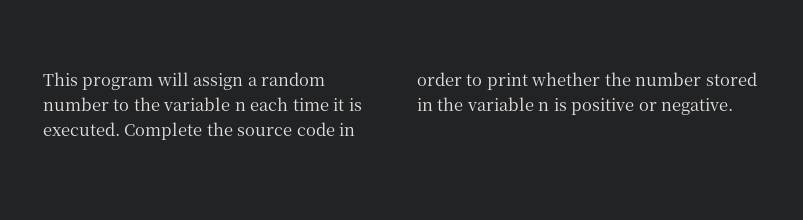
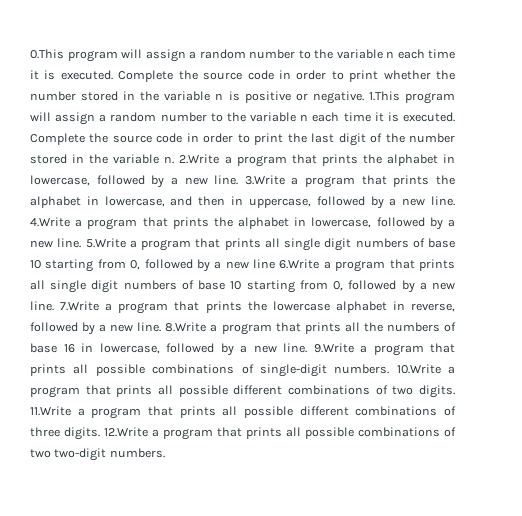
- This program will assign a random number to the variable n each time it is executed.
+ 0.This program will assign a random number to the variable n each time it is executed.
+ 1.This program will assign a random number to the variable n each time it is executed. Complete the source code in order to print the last digit of the number stored in the variable n. 2.Write a program that prints the alphabet in lowercase, followed by a new line. 3.Write a program that prints the alphabet in lowercase, and then in uppercase, followed by a new line. 4.Write a program that prints the alphabet in lowercase, followed by a new line. 5.Write a program that prints all single digit numbers of base 10 starting from 0, followed by a new line 6.Write a program that prints all single digit numbers of base 10 starting from 0, followed by a new line. 7.Write a program that prints the lowercase alphabet in reverse, followed by a new line. 8.Write a program that prints all the numbers of base 16 in lowercase, followed by a new line. 9.Write a program that prints all possible combinations of single-digit numbers. 10.Write a program that prints all possible different combinations of two digits. 11.Write a program that prints all possible different combinations of three digits. 12.Write a program that prints all possible combinations of two two-digit numbers.

